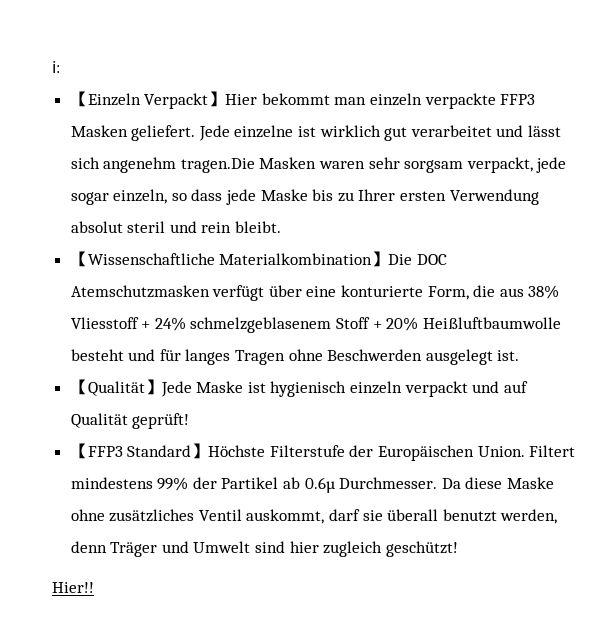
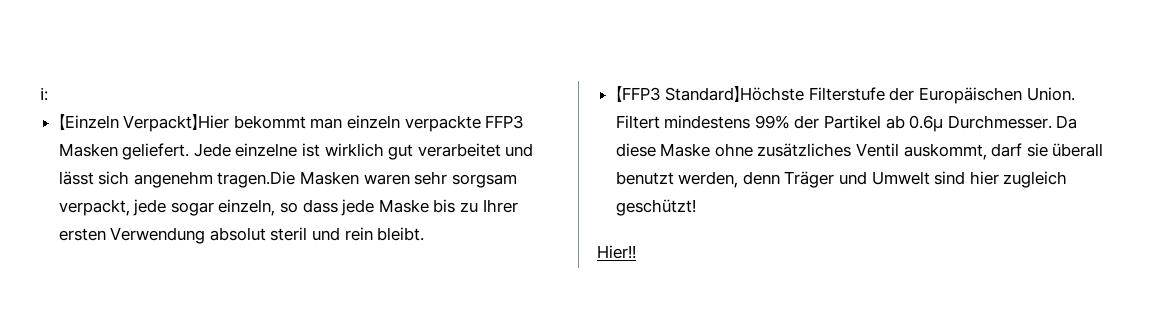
- 【Wissenschaftliche Materialkombination】Die DOC Atemschutzmasken verfügt über eine konturierte Form, die aus 38% Vliesstoff + 24% schmelzgeblasenem Stoff + 20% Heißluftbaumwolle besteht und für langes Tragen ohne Beschwerden ausgelegt ist.
- 【Qualität】Jede Maske ist hygienisch einzeln verpackt und auf Qualität geprüft!

